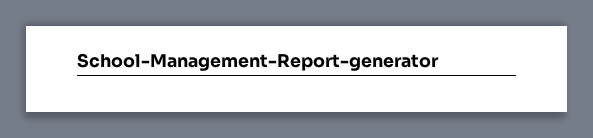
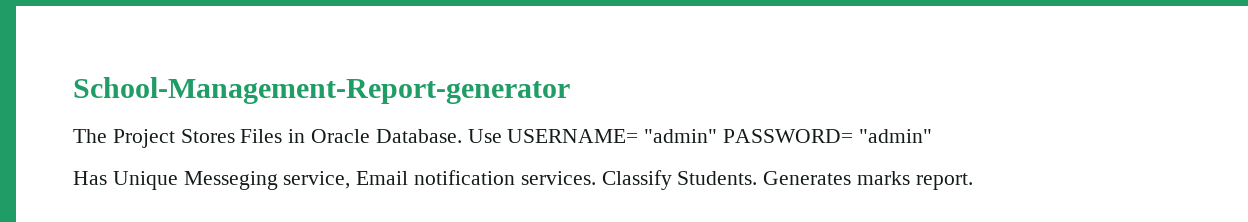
+ The Project Stores Files in Oracle Database. Use USERNAME= "admin" PASSWORD= "admin"
+ Has Unique Messeging service, Email notification services. Classify Students. Generates marks report.

